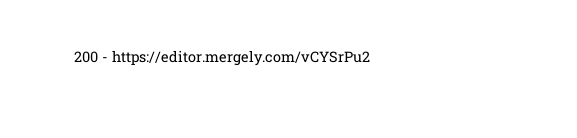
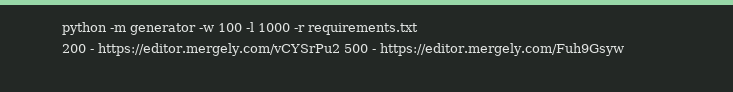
- 200 - https://editor.mergely.com/vCYSrPu2
+ python -m generator -w 100 -l 1000 -r requirements.txt
+ 200 - https://editor.mergely.com/vCYSrPu2 500 - https://editor.mergely.com/Fuh9Gsyw

